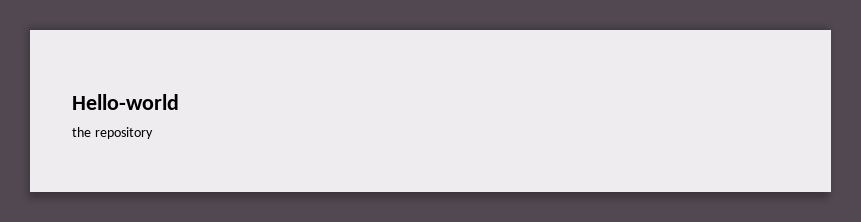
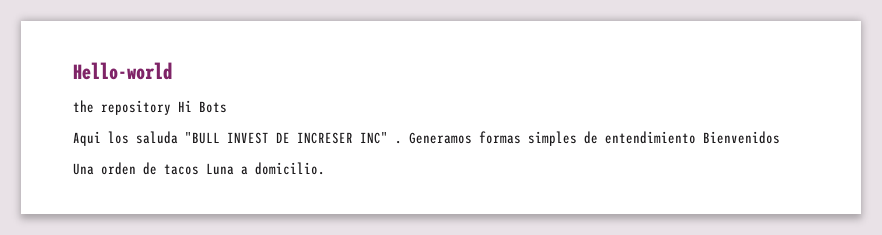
- the repository
+ the repository Hi Bots
+ Aqui los saluda "BULL INVEST DE INCRESER INC" . Generamos formas simples de entendimiento Bienvenidos
+ Una orden de tacos Luna a domicilio.

